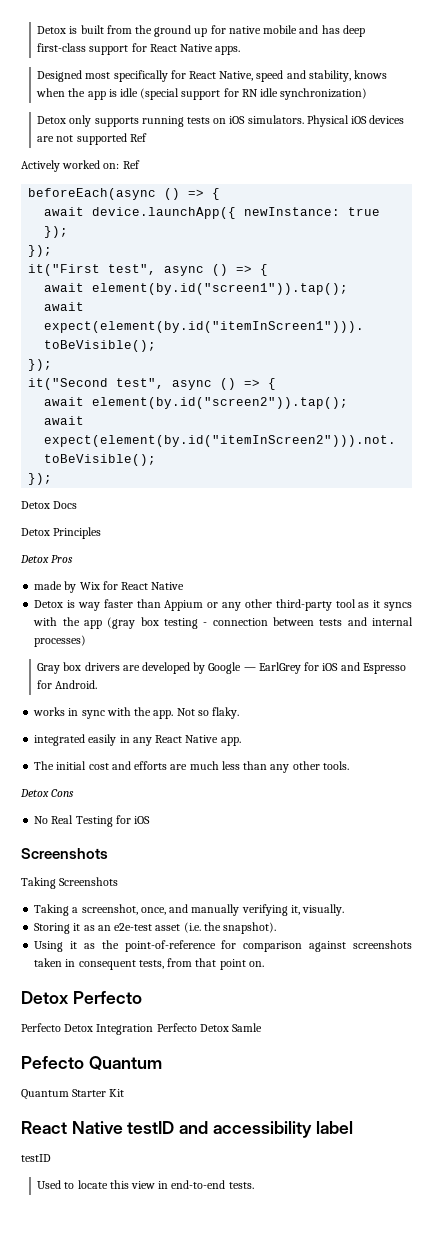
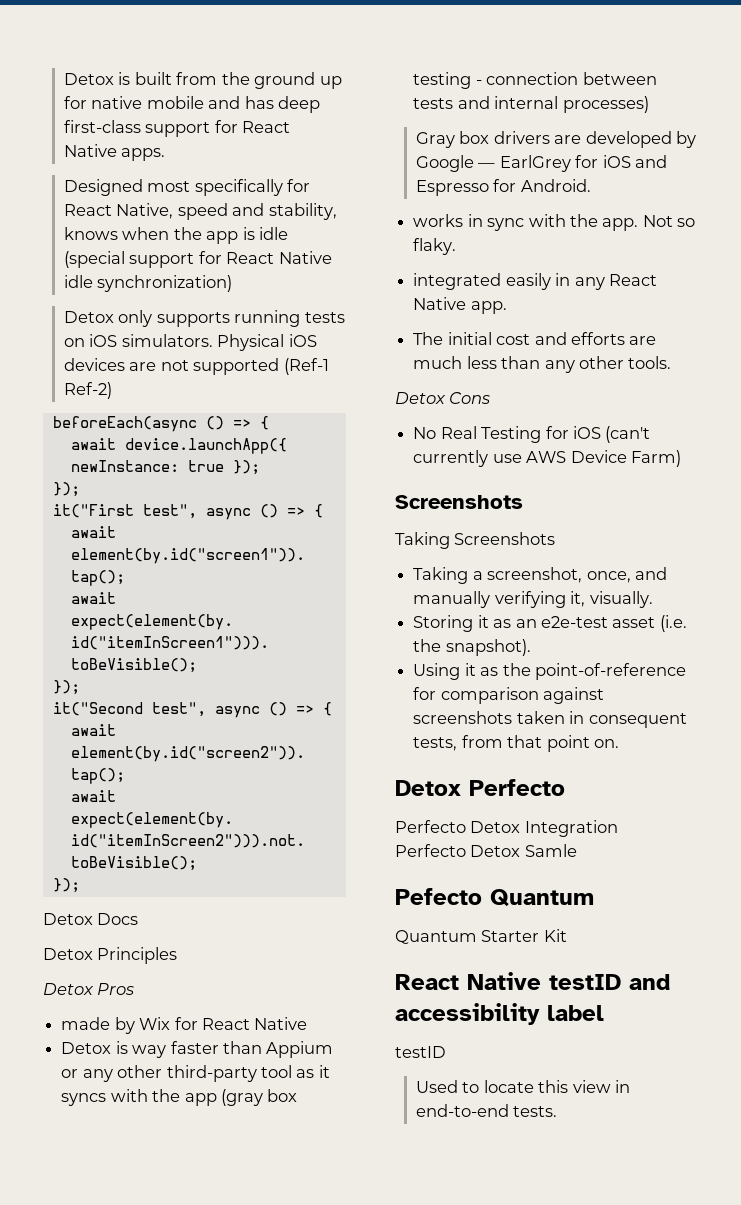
- Designed most specifically for React Native, speed and stability, knows when the app is idle (special support for RN idle synchronization)
+ Designed most specifically for React Native, speed and stability, knows when the app is idle (special support for React Native idle synchronization)
- Physical iOS devices are not supported Ref
- Actively worked on: Ref
+ Physical iOS devices are not supported (Ref-1 Ref-2)
- No Real Testing for iOS
+ No Real Testing for iOS (can't currently use AWS Device Farm)
- Perfecto Detox Integration Perfecto Detox Samle
+ Perfecto Detox Integration
+ Perfecto Detox Samle

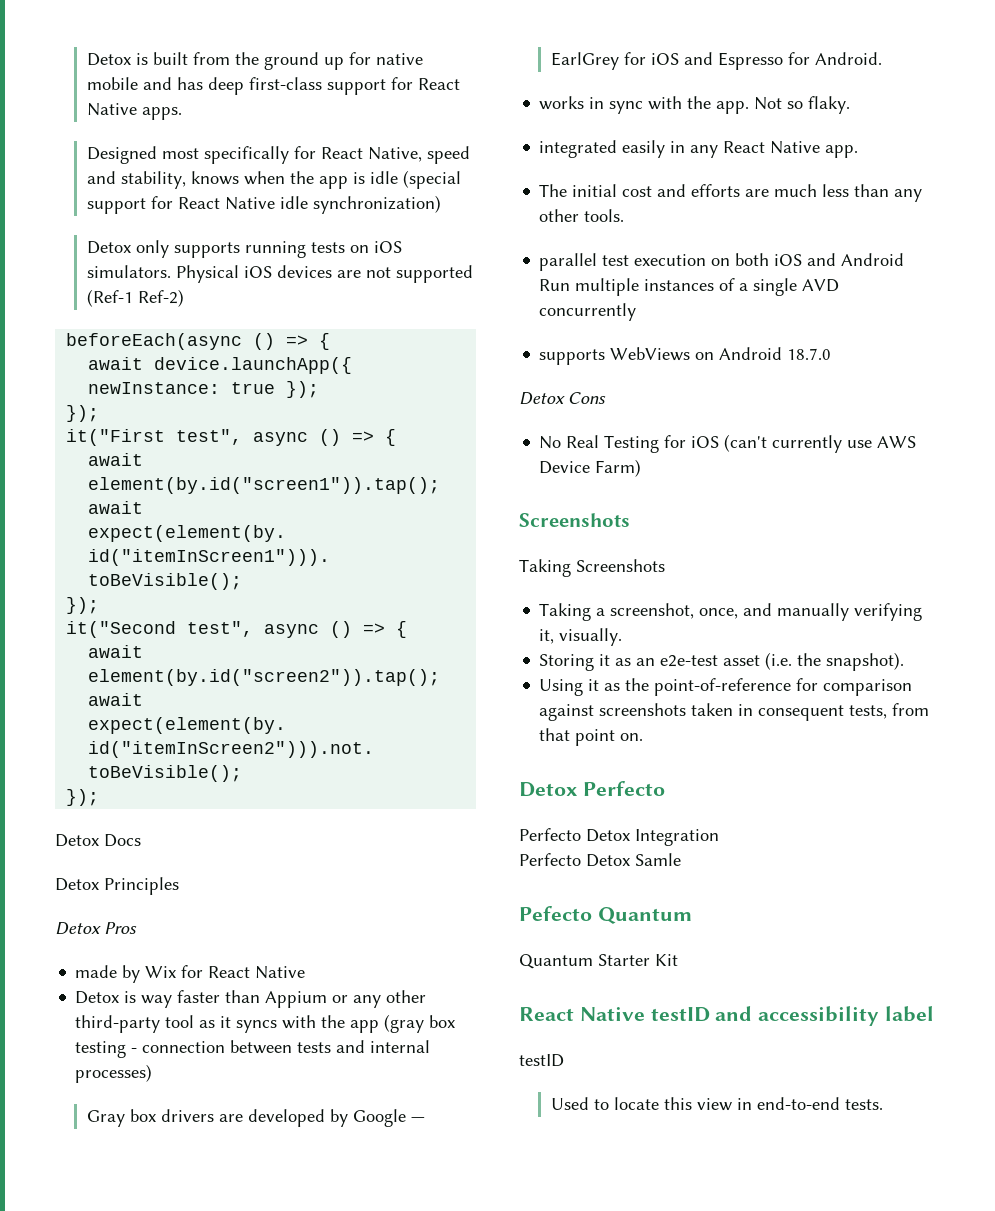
+ parallel test execution on both iOS and Android Run multiple instances of a single AVD concurrently
+ supports WebViews on Android 18.7.0

